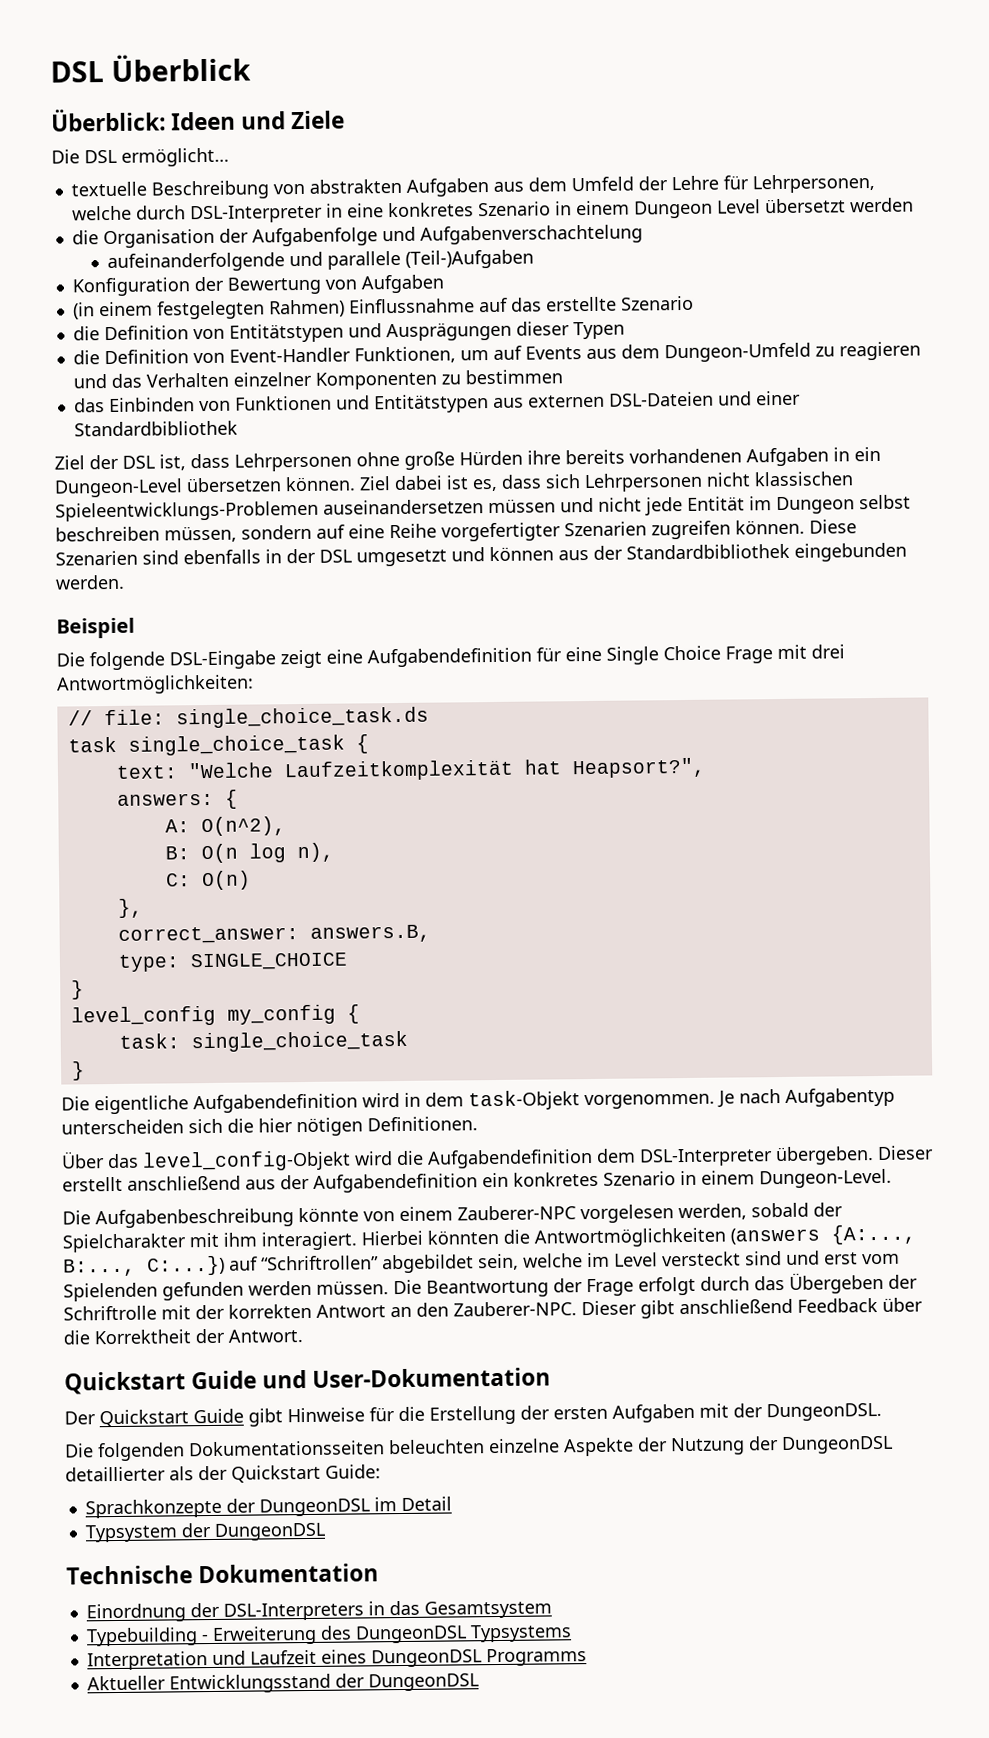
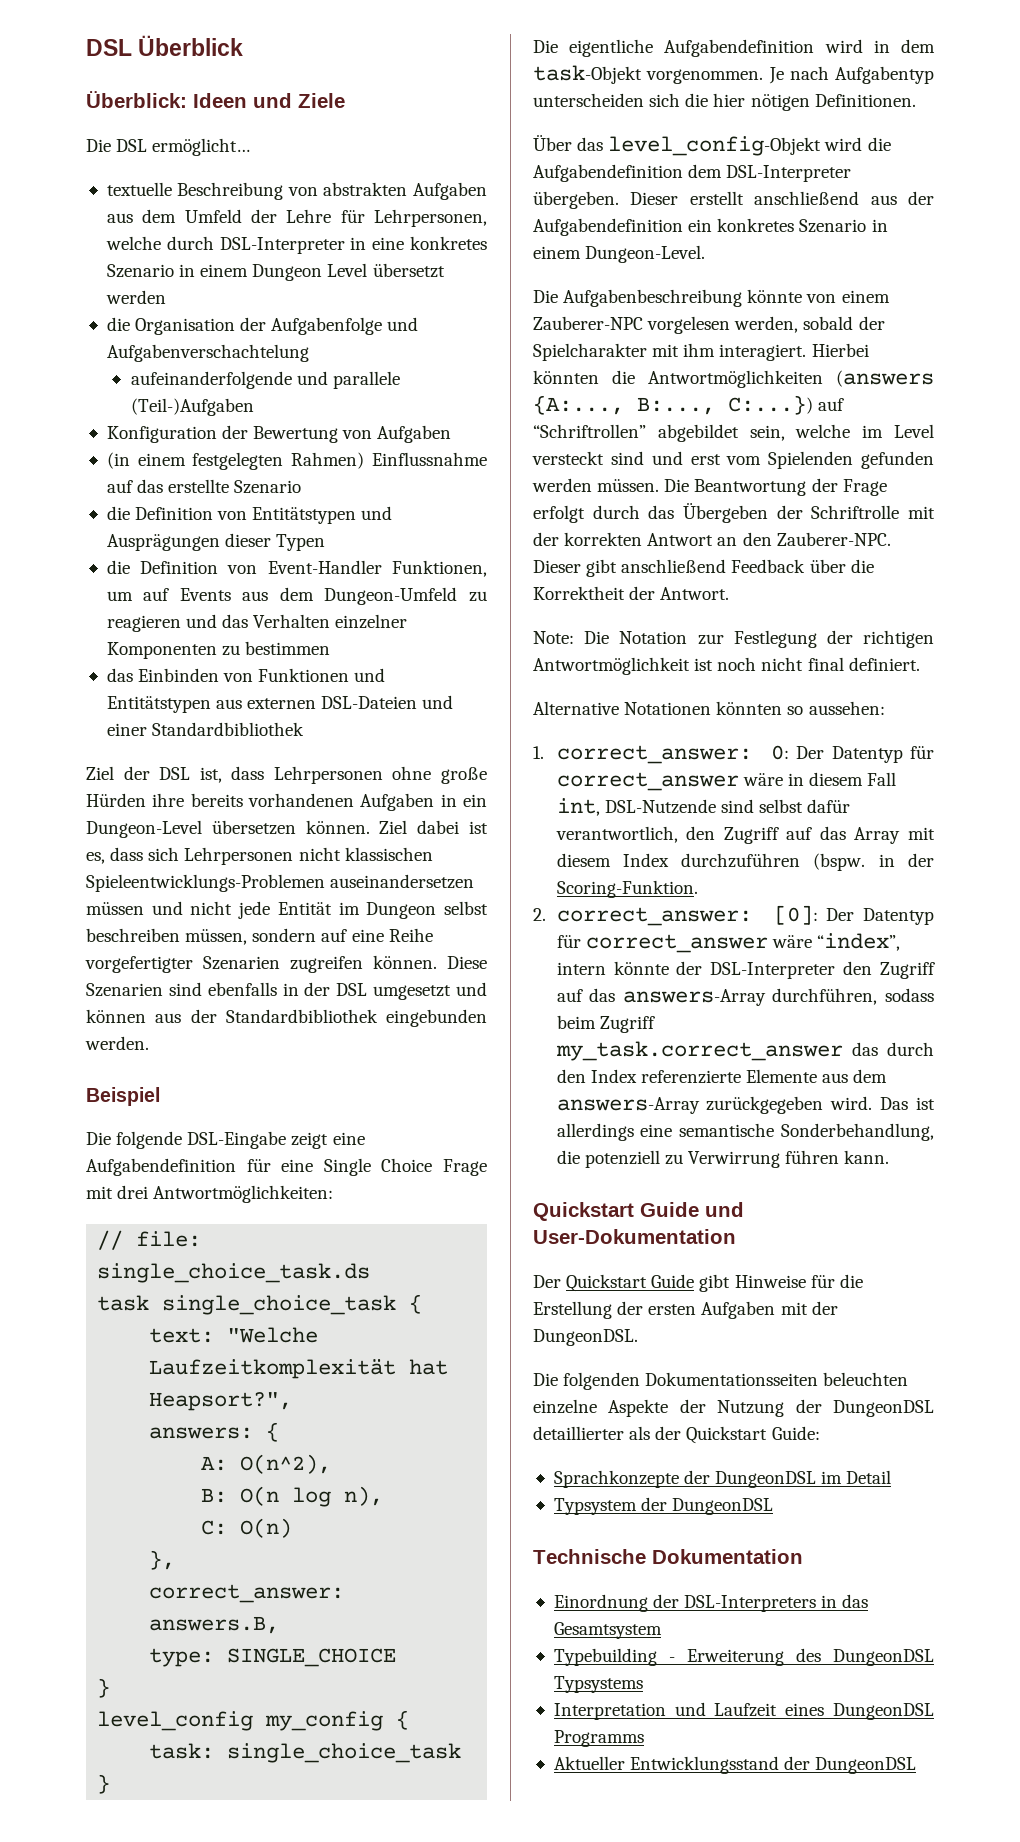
+ Note: Die Notation zur Festlegung der richtigen Antwortmöglichkeit ist noch nicht final definiert.
+ Alternative Notationen könnten so aussehen:
+ 1. correct_answer: 0: Der Datentyp für correct_answer wäre in diesem Fall int, DSL-Nutzende sind selbst dafür verantwortlich, den Zugriff auf das Array mit diesem Index durchzuführen (bspw. in der Scoring-Funktion.
+ 2. correct_answer: [0]: Der Datentyp für correct_answer wäre “index”, intern könnte der DSL-Interpreter den Zugriff auf das answers-Array durchführen, sodass beim Zugriff my_task.correct_answer das durch den Index referenzierte Elemente aus dem answers-Array zurückgegeben wird. Das ist allerdings eine semantische Sonderbehandlung, die potenziell zu Verwirrung führen kann.

